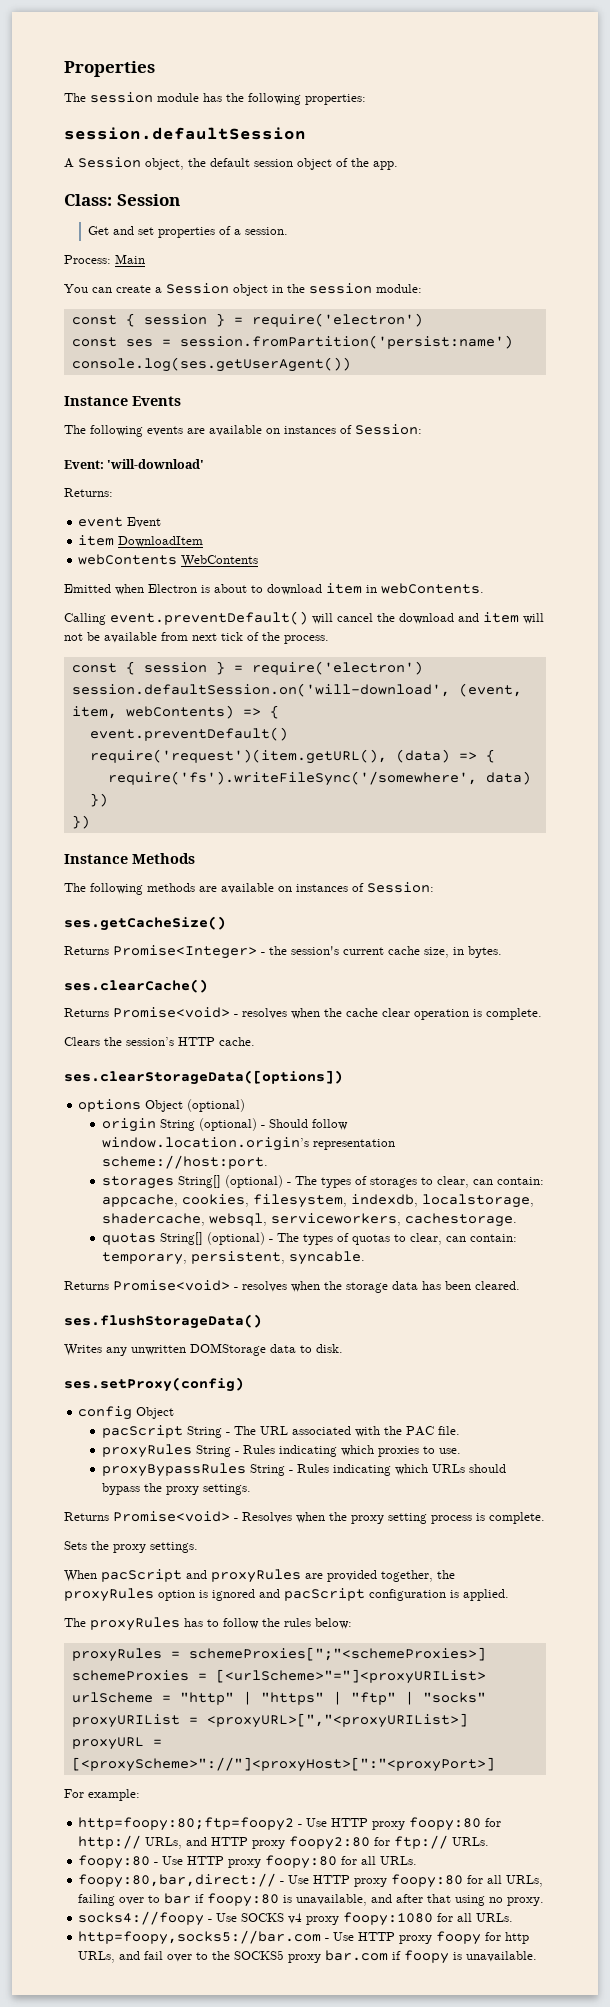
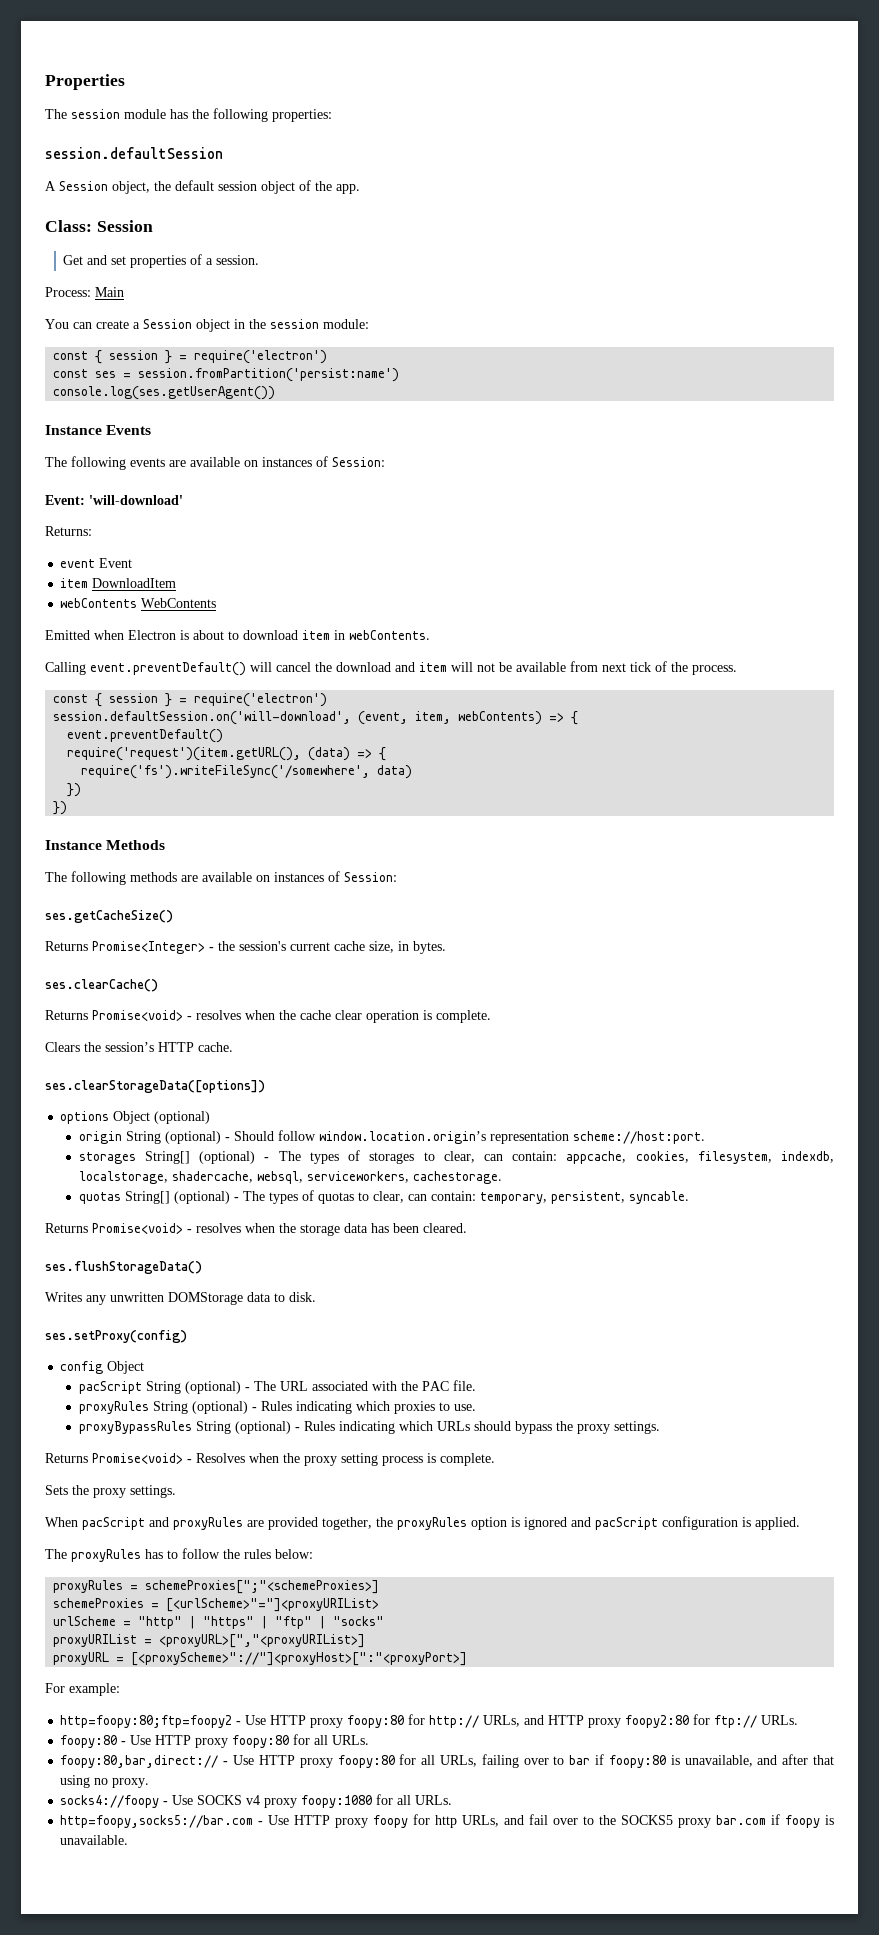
- pacScript String - The URL associated with the PAC file.
+ pacScript String (optional) - The URL associated with the PAC file.
- proxyRules String - Rules indicating which proxies to use.
+ proxyRules String (optional) - Rules indicating which proxies to use.
- proxyBypassRules String - Rules indicating which URLs should bypass the proxy settings.
+ proxyBypassRules String (optional) - Rules indicating which URLs should bypass the proxy settings.

